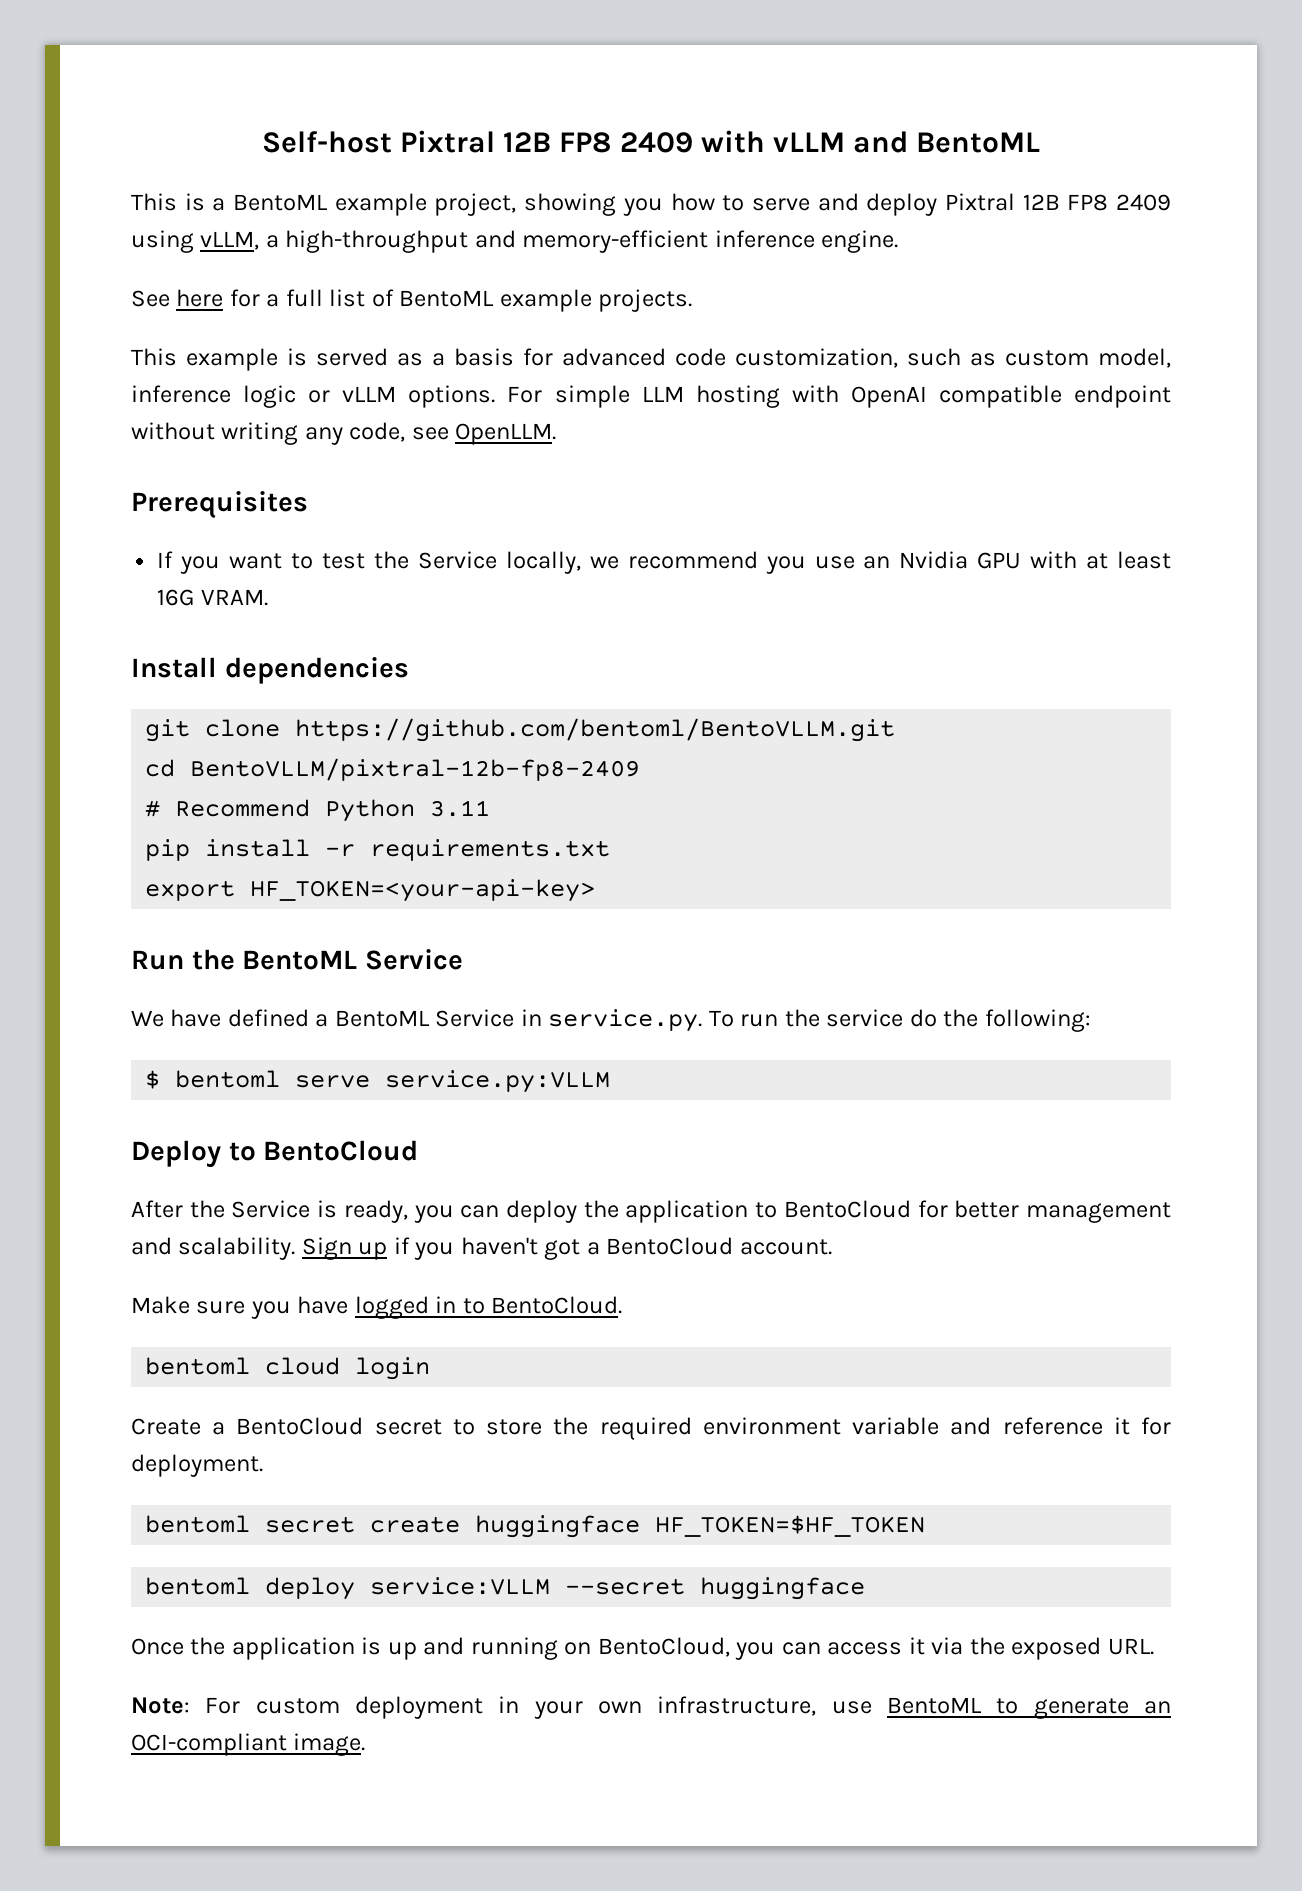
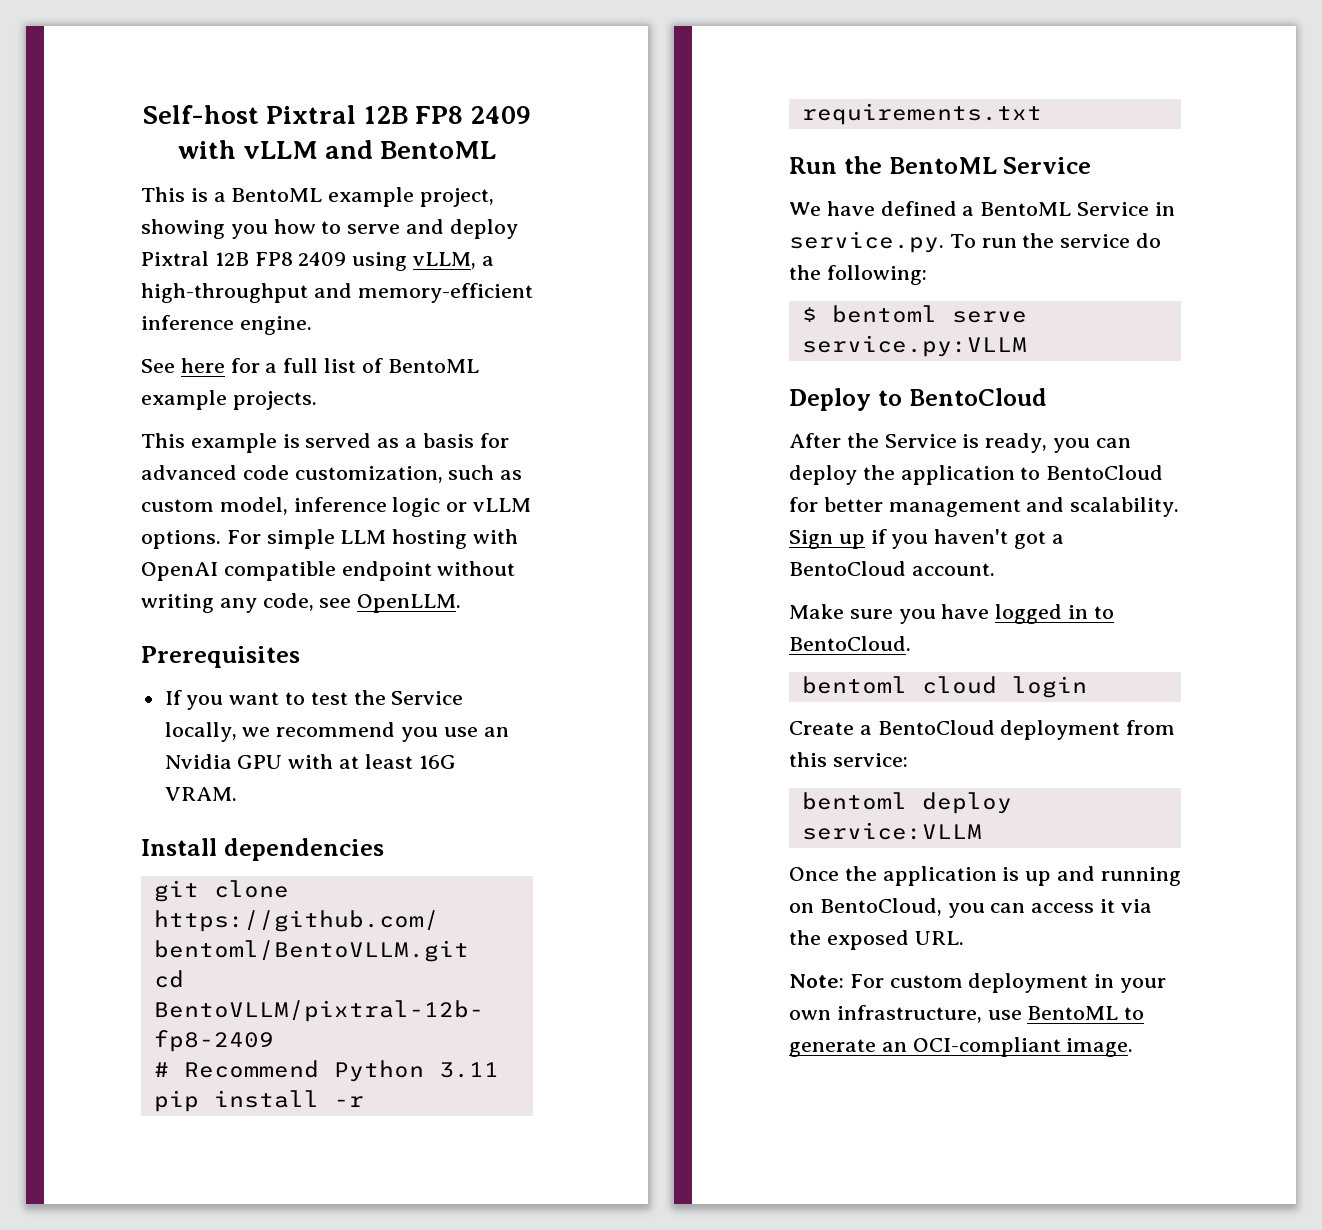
- export HF_TOKEN=<your-api-key>
- Create a BentoCloud secret to store the required environment variable and reference it for deployment.
- bentoml secret create huggingface HF_TOKEN=$HF_TOKEN
+ Create a BentoCloud deployment from this service:
- bentoml deploy service:VLLM --secret huggingface
+ bentoml deploy service:VLLM

